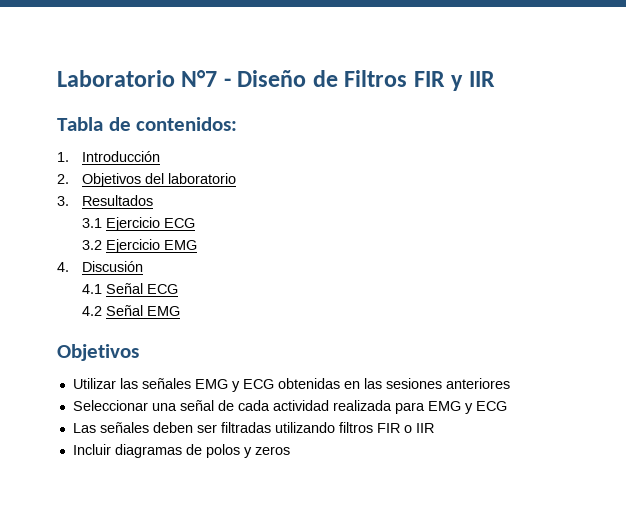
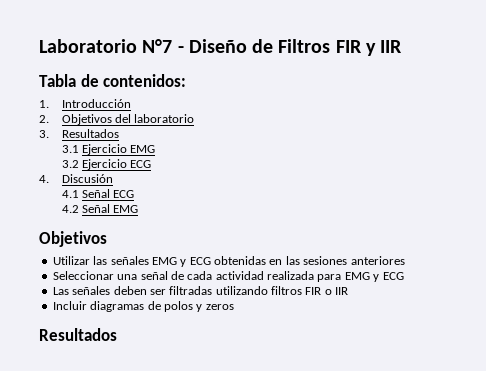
- 3.1 Ejercicio ECG
+ 3.1 Ejercicio EMG
- 3.2 Ejercicio EMG
+ 3.2 Ejercicio ECG
  Incluir diagramas de polos y zeros
+ Resultados

